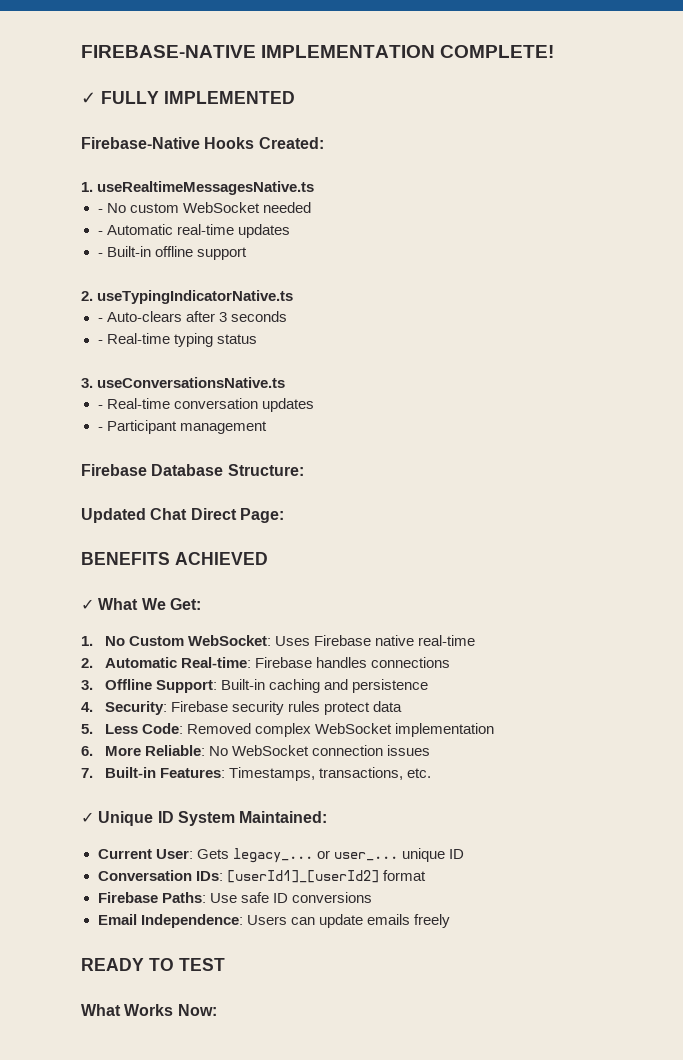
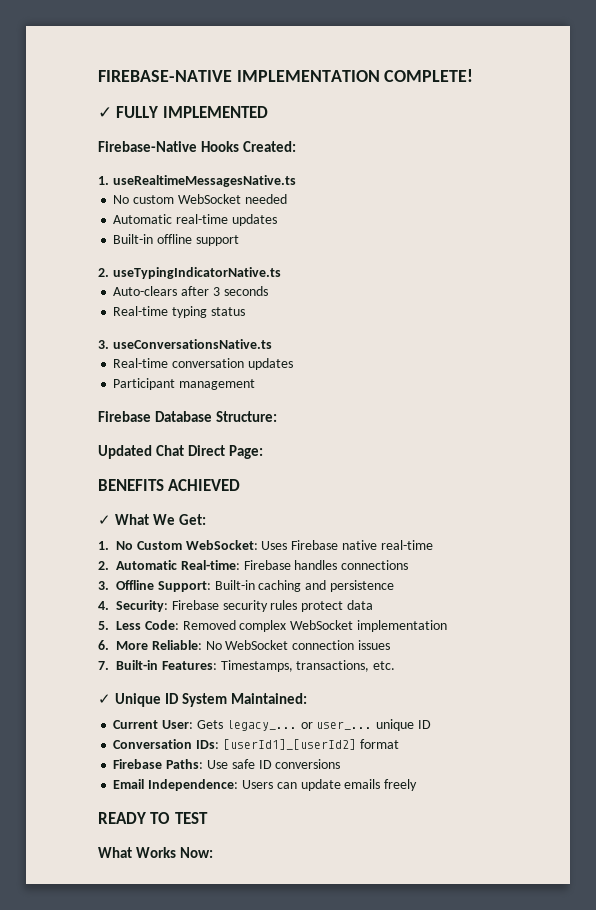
- - No custom WebSocket needed
+ No custom WebSocket needed
- - Automatic real-time updates
+ Automatic real-time updates
- - Built-in offline support
+ Built-in offline support
- - Auto-clears after 3 seconds
+ Auto-clears after 3 seconds
- - Real-time typing status
+ Real-time typing status
- - Real-time conversation updates
+ Real-time conversation updates
- - Participant management
+ Participant management

